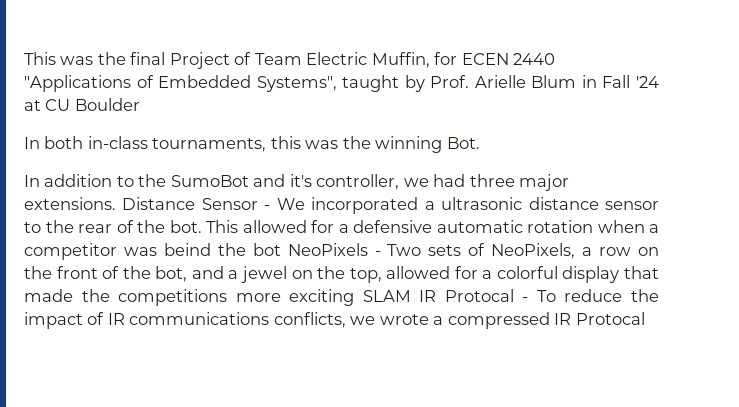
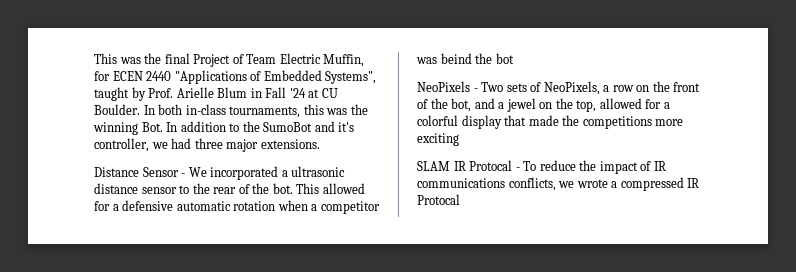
- This was the final Project of Team Electric Muffin, for ECEN 2440 "Applications of Embedded Systems", taught by Prof. Arielle Blum in Fall '24 at CU Boulder
- In both in-class tournaments, this was the winning Bot.
- In addition to the SumoBot and it's controller, we had three major extensions. Distance Sensor - We incorporated a ultrasonic distance sensor to the rear of the bot.
+ This was the final Project of Team Electric Muffin, for ECEN 2440 "Applications of Embedded Systems", taught by Prof. Arielle Blum in Fall '24 at CU Boulder. In both in-class tournaments, this was the winning Bot. In addition to the SumoBot and it's controller, we had three major extensions.
+ Distance Sensor - We incorporated a ultrasonic distance sensor to the rear of the bot.
- This allowed for a defensive automatic rotation when a competitor was beind the bot NeoPixels - Two sets of NeoPixels, a row on the front of the bot, and a jewel on the top, allowed for a colorful display that made the competitions more exciting SLAM IR Protocal - To reduce the impact of IR communications conflicts, we wrote a compressed IR Protocal
+ This allowed for a defensive automatic rotation when a competitor was beind the bot
+ NeoPixels - Two sets of NeoPixels, a row on the front of the bot, and a jewel on the top, allowed for a colorful display that made the competitions more exciting
+ SLAM IR Protocal - To reduce the impact of IR communications conflicts, we wrote a compressed IR Protocal

